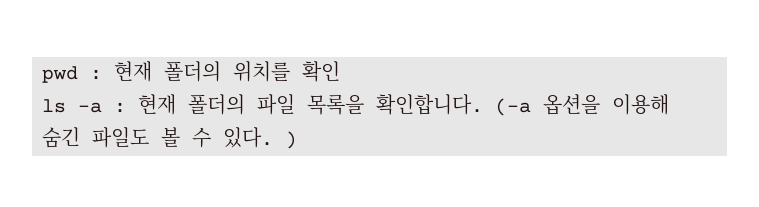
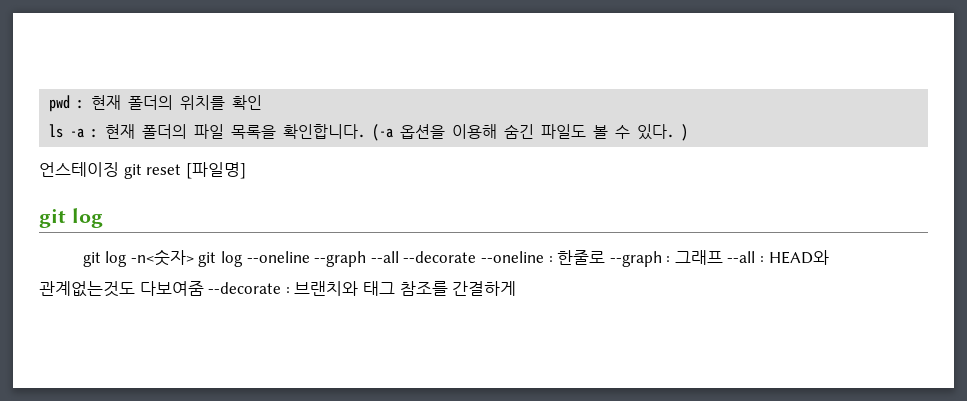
+ 언스테이징 git reset [파일명]
+ git log
+ git log -n<숫자> git log --oneline --graph --all --decorate --oneline : 한줄로 --graph : 그래프 --all : HEAD와 관계없는것도 다보여줌 --decorate : 브랜치와 태그 참조를 간결하게

